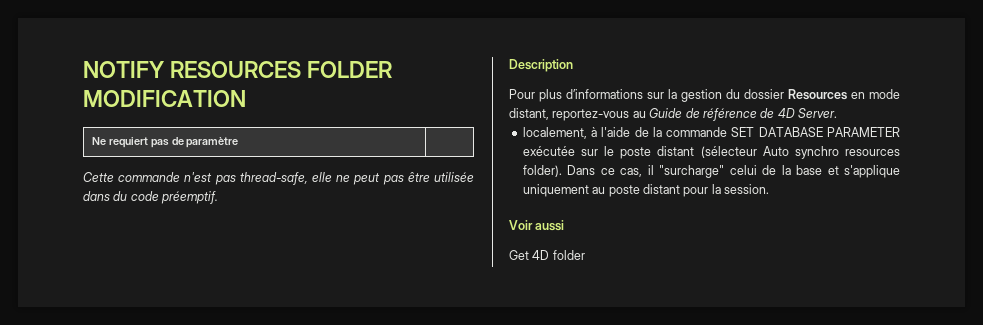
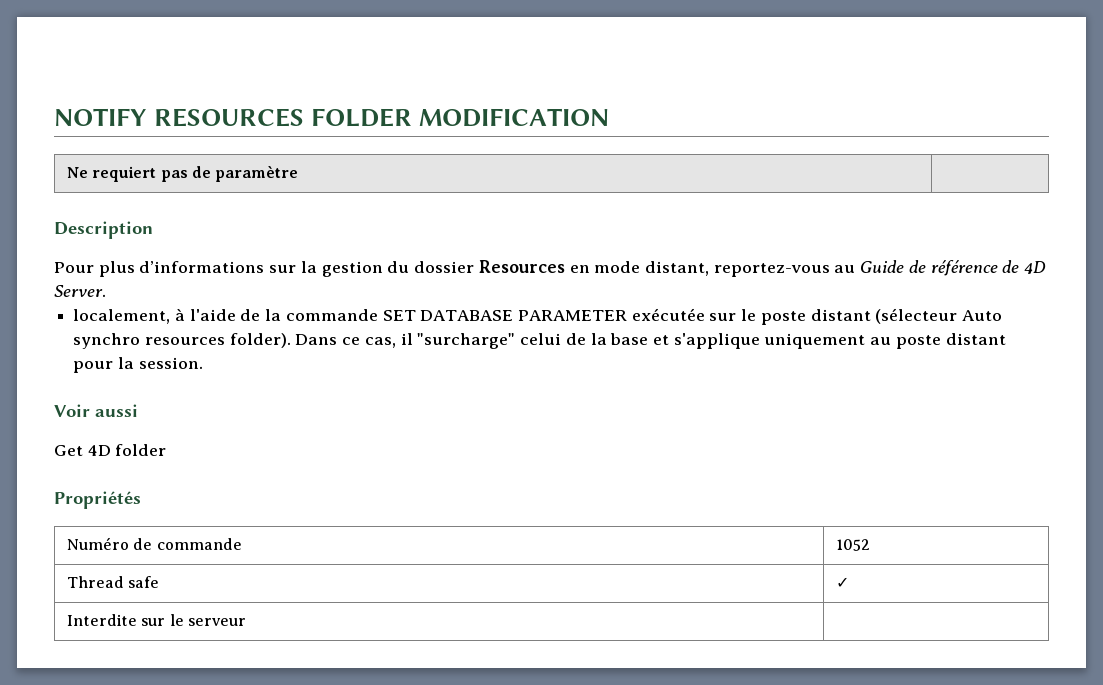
- Cette commande n'est pas thread-safe, elle ne peut pas être utilisée dans du code préemptif.
+ Propriétés
+ Numéro de commande | 1052
+ Thread safe | ✓
+ Interdite sur le serveur |

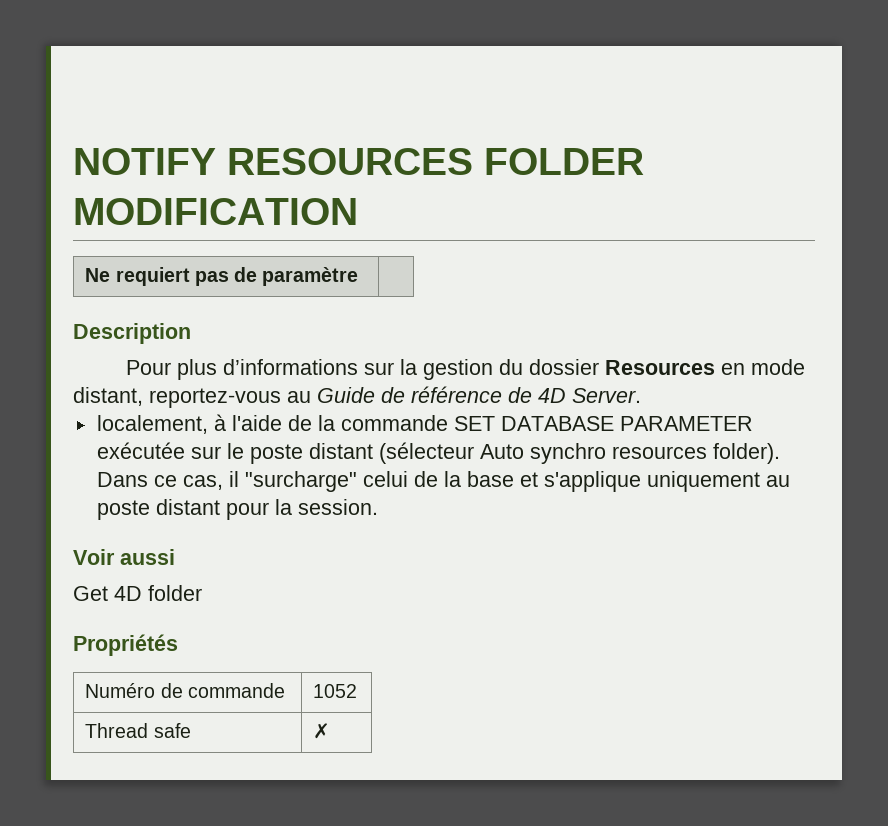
- Thread safe | ✓
- Interdite sur le serveur |
+ Thread safe | ✗

